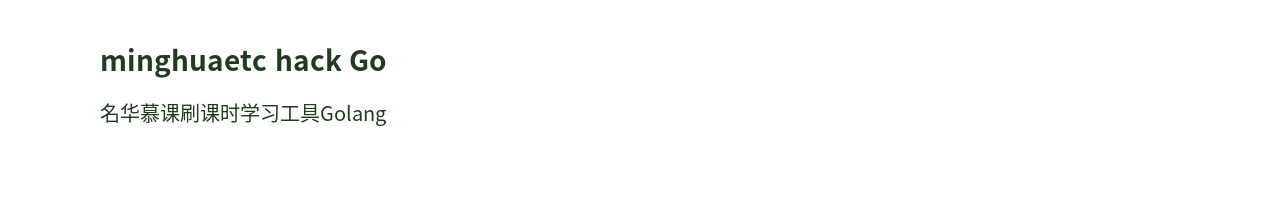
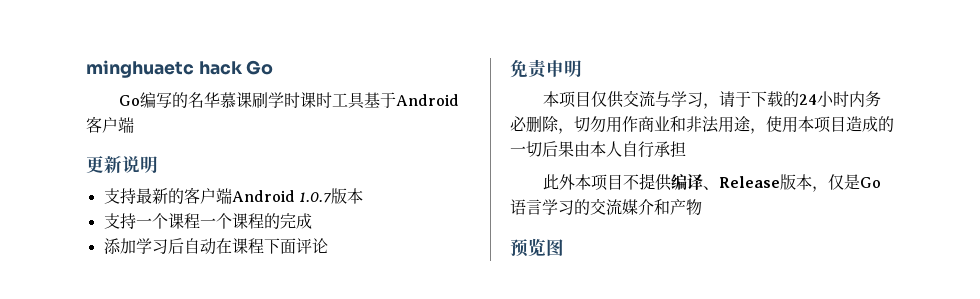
- 名华慕课刷课时学习工具Golang
+ Go编写的名华慕课刷学时课时工具基于Android客户端
+ 更新说明
+ 支持最新的客户端Android 1.0.7版本
+ 支持一个课程一个课程的完成
+ 添加学习后自动在课程下面评论
+ 免责申明
+ 本项目仅供交流与学习，请于下载的24小时内务必删除，切勿用作商业和非法用途，使用本项目造成的一切后果由本人自行承担
+ 此外本项目不提供编译、Release版本，仅是Go语言学习的交流媒介和产物
+ 预览图

